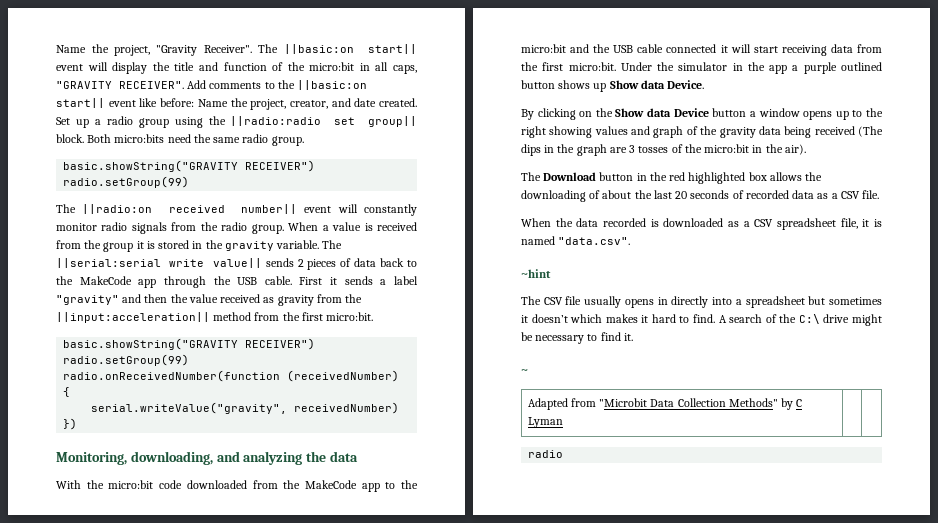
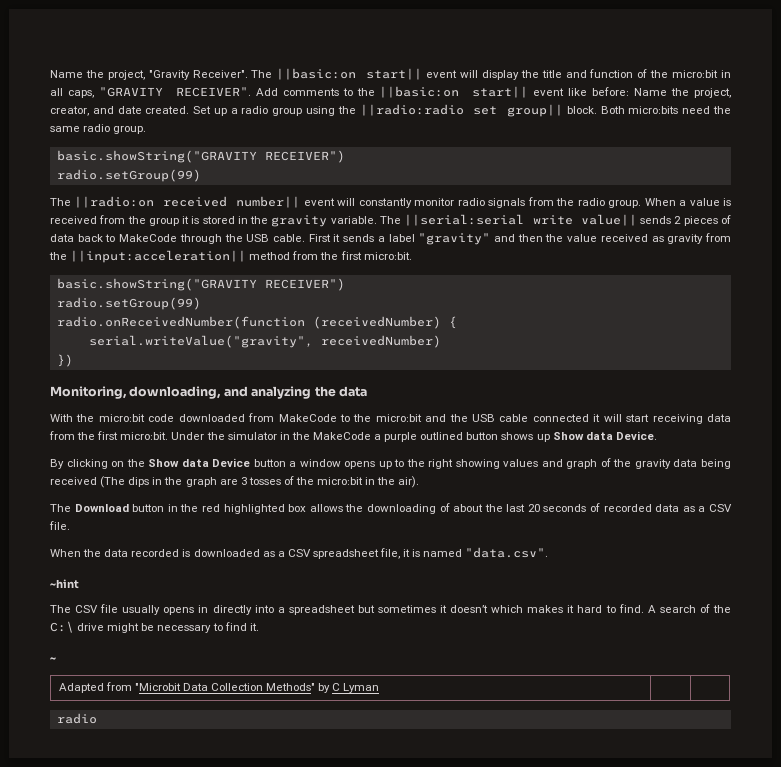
- The ||serial:serial write value|| sends 2 pieces of data back to the MakeCode app through the USB cable.
+ The ||serial:serial write value|| sends 2 pieces of data back to MakeCode through the USB cable.
- With the micro:bit code downloaded from the MakeCode app to the micro:bit and the USB cable connected it will start receiving data from the first micro:bit.
+ With the micro:bit code downloaded from MakeCode to the micro:bit and the USB cable connected it will start receiving data from the first micro:bit.
- Under the simulator in the app a purple outlined button shows up Show data Device.
+ Under the simulator in the MakeCode a purple outlined button shows up Show data Device.

